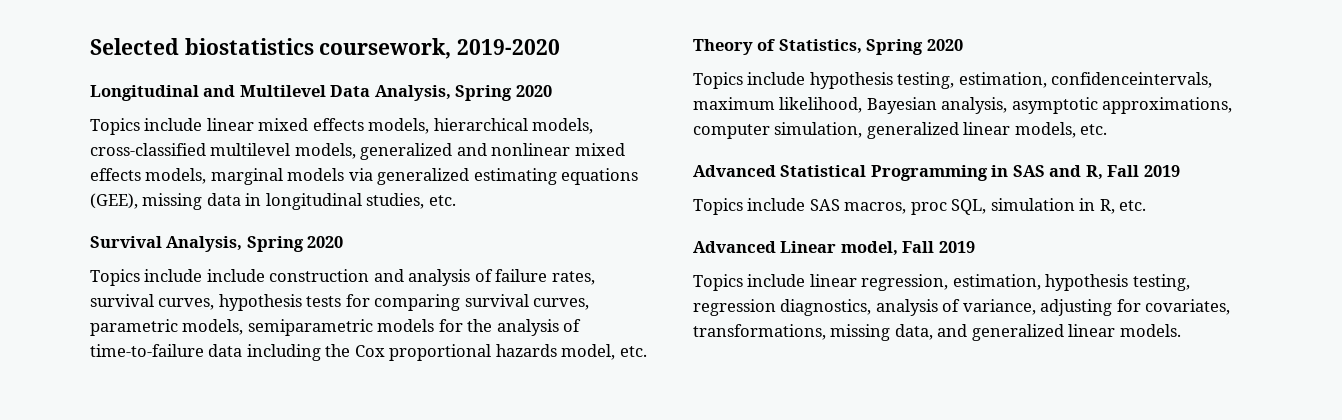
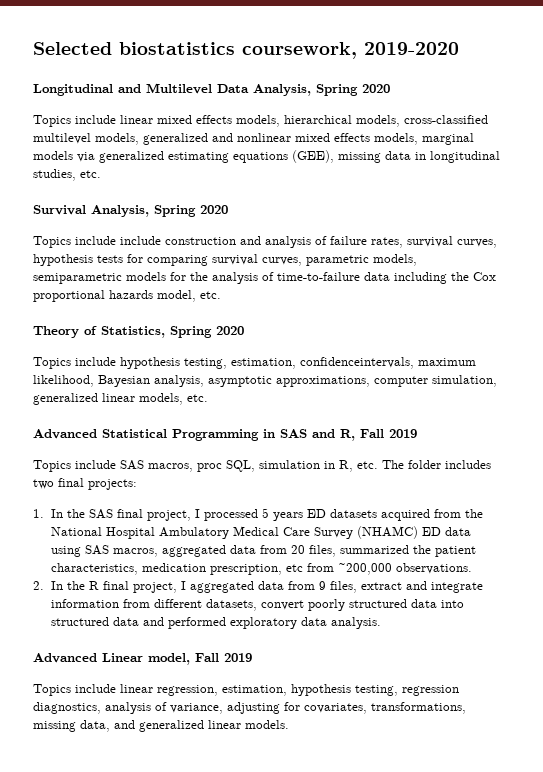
- Topics include SAS macros, proc SQL, simulation in R, etc.
+ Topics include SAS macros, proc SQL, simulation in R, etc. The folder includes two final projects:
+ 1. In the SAS final project, I processed 5 years ED datasets acquired from the National Hospital Ambulatory Medical Care Survey (NHAMC) ED data using SAS macros, aggregated data from 20 files, summarized the patient characteristics, medication prescription, etc from ~200,000 observations.
+ 2. In the R final project, I aggregated data from 9 files, extract and integrate information from different datasets, convert poorly structured data into structured data and performed exploratory data analysis.

